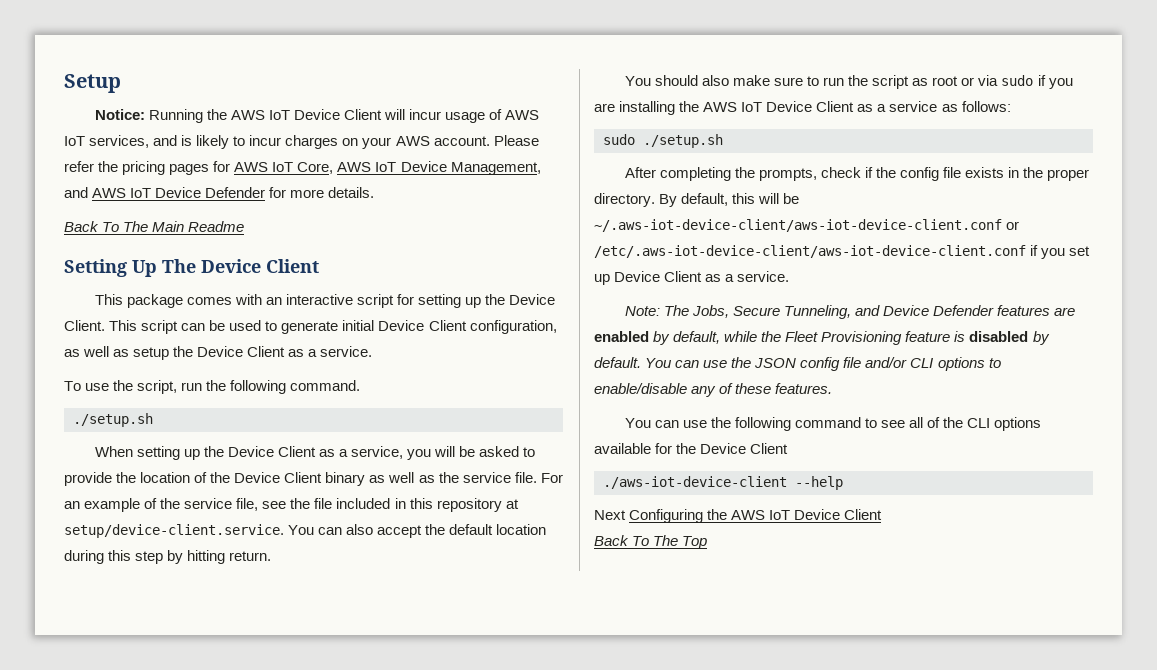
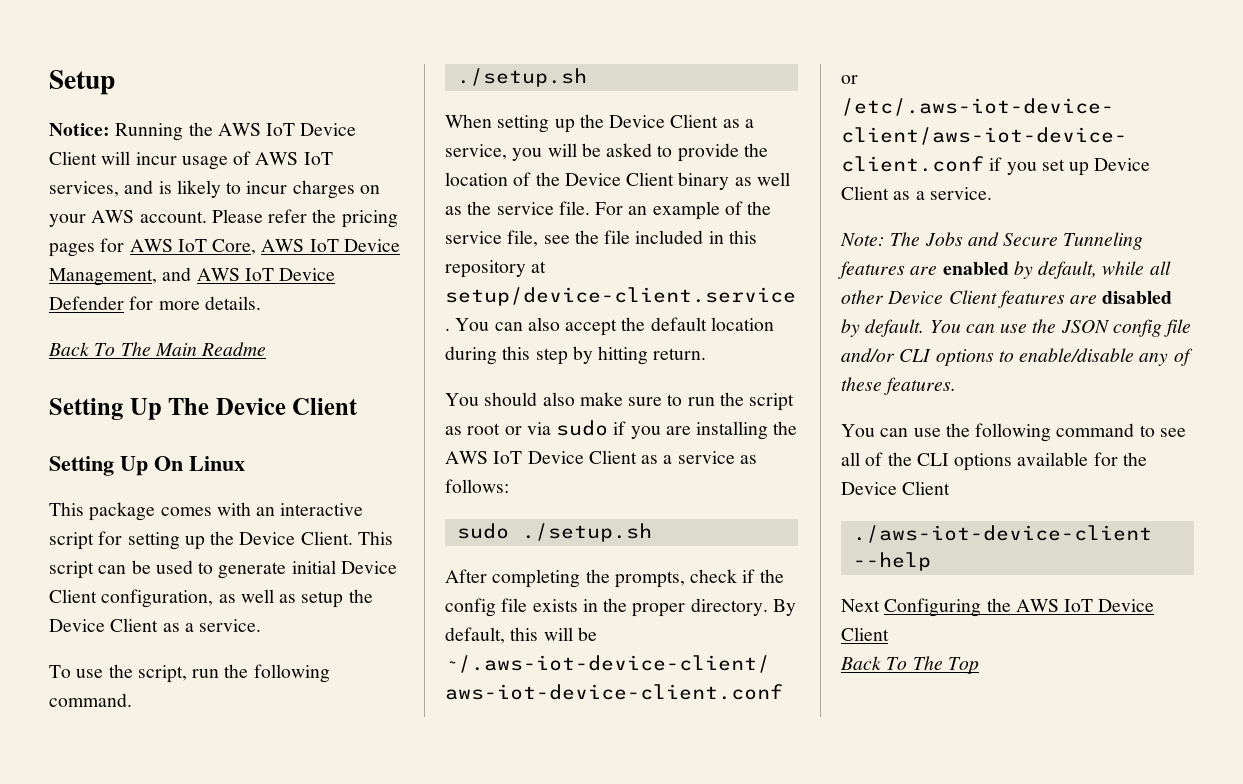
+ Setting Up On Linux
- Note: The Jobs, Secure Tunneling, and Device Defender features are enabled by default, while the Fleet Provisioning feature is disabled by default.
+ Note: The Jobs and Secure Tunneling features are enabled by default, while all other Device Client features are disabled by default.

